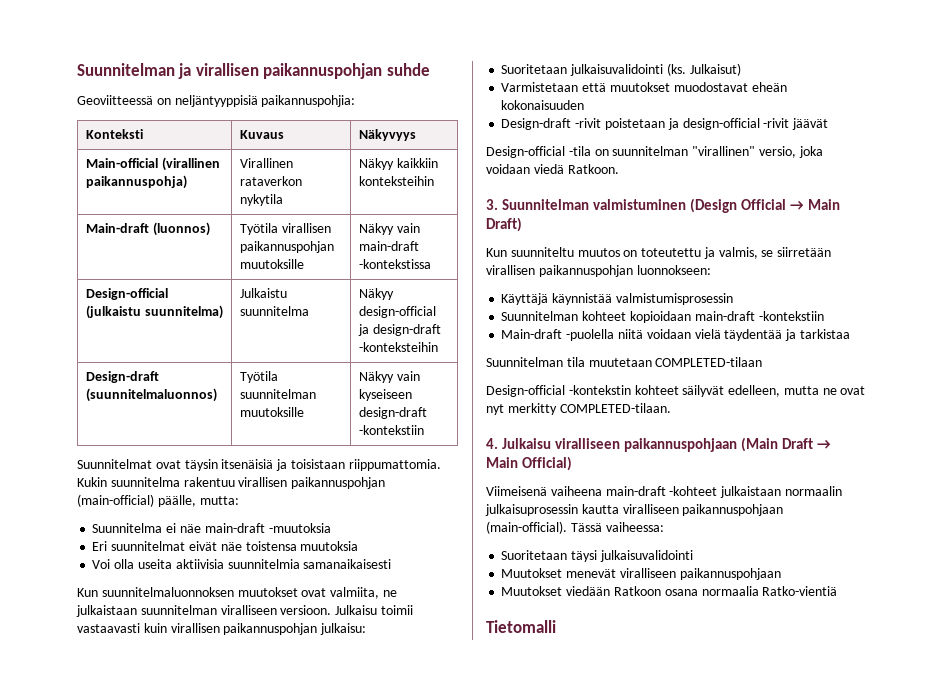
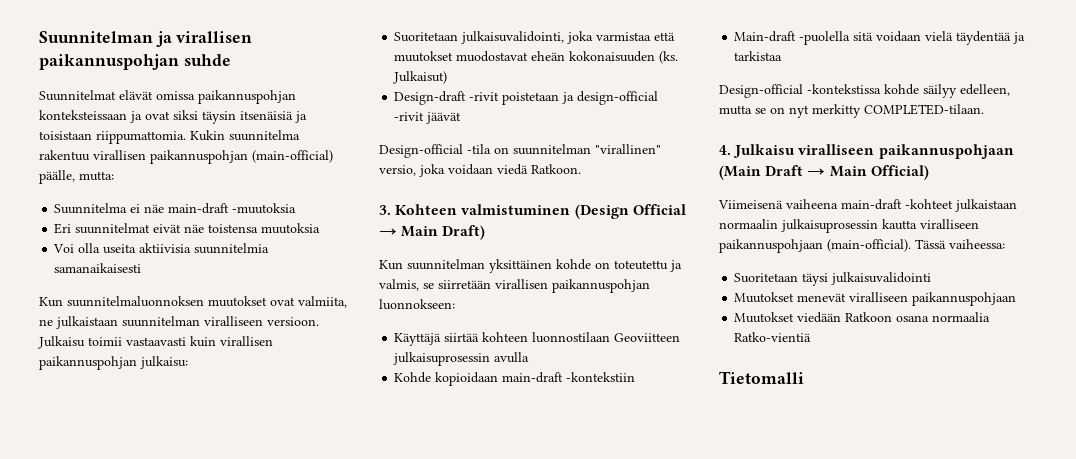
- Geoviitteessä on neljäntyyppisiä paikannuspohjia:
- Konteksti | Kuvaus | Näkyvyys
- Main-official (virallinen paikannuspohja) | Virallinen rataverkon nykytila | Näkyy kaikkiin konteksteihin
- Main-draft (luonnos) | Työtila virallisen paikannuspohjan muutoksille | Näkyy vain main-draft -kontekstissa
- Design-official (julkaistu suunnitelma) | Julkaistu suunnitelma | Näkyy design-official ja design-draft -konteksteihin
- Design-draft (suunnitelmaluonnos) | Työtila suunnitelman muutoksille | Näkyy vain kyseiseen design-draft -kontekstiin
- Suunnitelmat ovat täysin itsenäisiä ja toisistaan riippumattomia.
+ Suunnitelmat elävät omissa paikannuspohjan konteksteissaan ja ovat siksi täysin itsenäisiä ja toisistaan riippumattomia.
- Suoritetaan julkaisuvalidointi (ks. Julkaisut)
- Varmistetaan että muutokset muodostavat eheän kokonaisuuden
+ Suoritetaan julkaisuvalidointi, joka varmistaa että muutokset muodostavat eheän kokonaisuuden (ks. Julkaisut)
- 3. Suunnitelman valmistuminen (Design Official → Main Draft)
+ 3. Kohteen valmistuminen (Design Official → Main Draft)
- Kun suunniteltu muutos on toteutettu ja valmis, se siirretään virallisen paikannuspohjan luonnokseen:
+ Kun suunnitelman yksittäinen kohde on toteutettu ja valmis, se siirretään virallisen paikannuspohjan luonnokseen:
- Käyttäjä käynnistää valmistumisprosessin
- Suunnitelman kohteet kopioidaan main-draft -kontekstiin
+ Käyttäjä siirtää kohteen luonnostilaan Geoviitteen julkaisuprosessin avulla
+ Kohde kopioidaan main-draft -kontekstiin
- Main-draft -puolella niitä voidaan vielä täydentää ja tarkistaa
+ Main-draft -puolella sitä voidaan vielä täydentää ja tarkistaa
- Suunnitelman tila muutetaan COMPLETED-tilaan
- Design-official -kontekstin kohteet säilyvät edelleen, mutta ne ovat nyt merkitty COMPLETED-tilaan.
+ Design-official -kontekstissa kohde säilyy edelleen, mutta se on nyt merkitty COMPLETED-tilaan.

